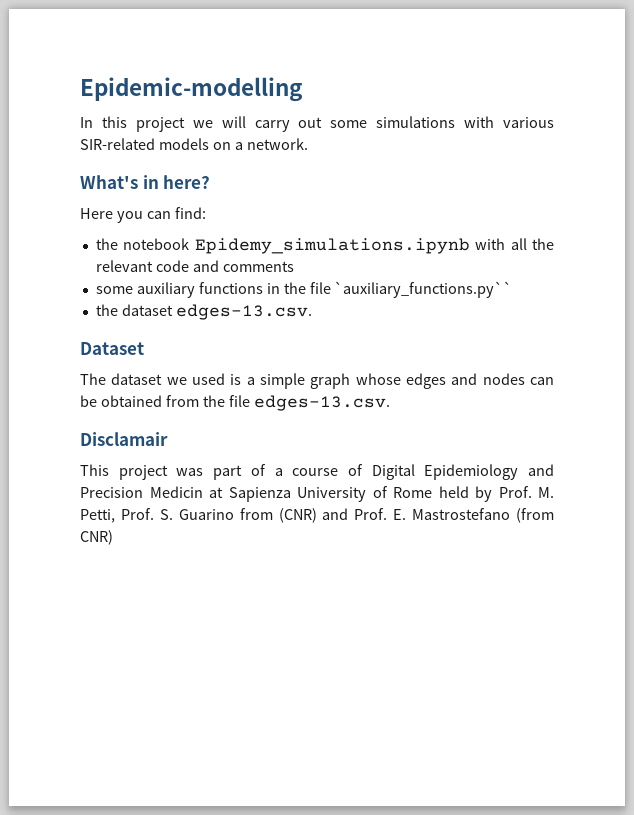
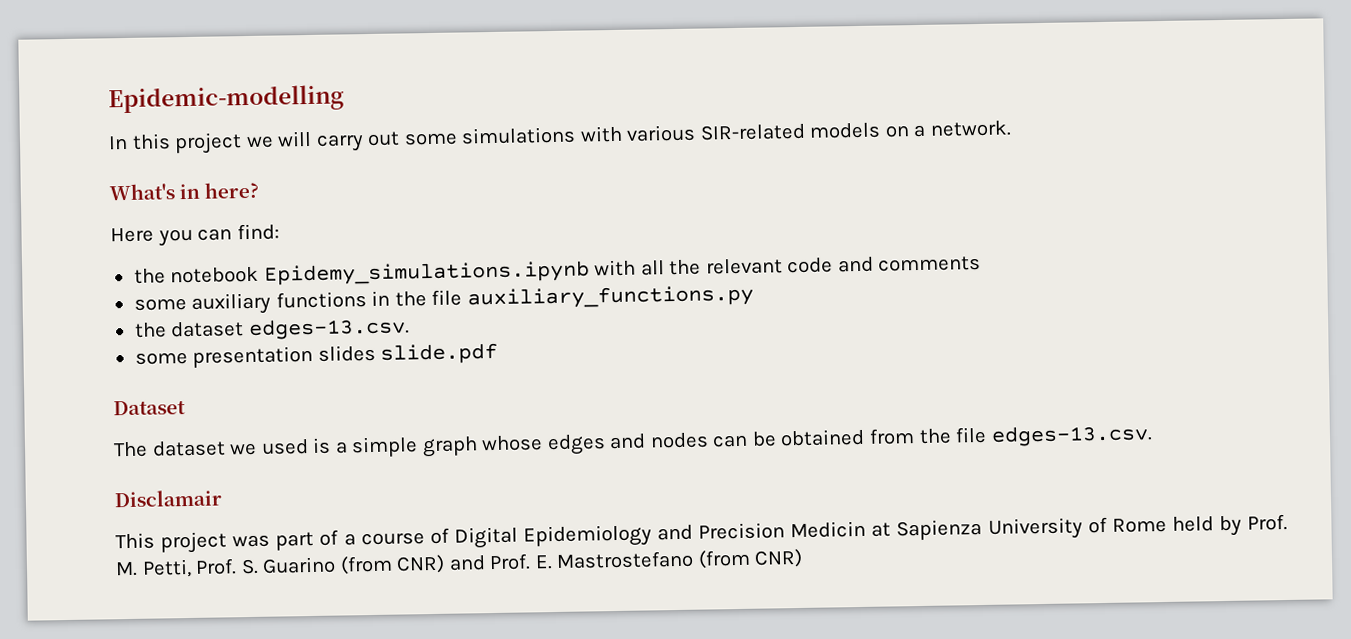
- some auxiliary functions in the file `auxiliary_functions.py``
+ some auxiliary functions in the file auxiliary_functions.py
+ some presentation slides slide.pdf
- This project was part of a course of Digital Epidemiology and Precision Medicin at Sapienza University of Rome held by Prof. M. Petti, Prof. S. Guarino from (CNR) and Prof. E. Mastrostefano (from CNR)
+ This project was part of a course of Digital Epidemiology and Precision Medicin at Sapienza University of Rome held by Prof. M. Petti, Prof. S. Guarino (from CNR) and Prof. E. Mastrostefano (from CNR)

